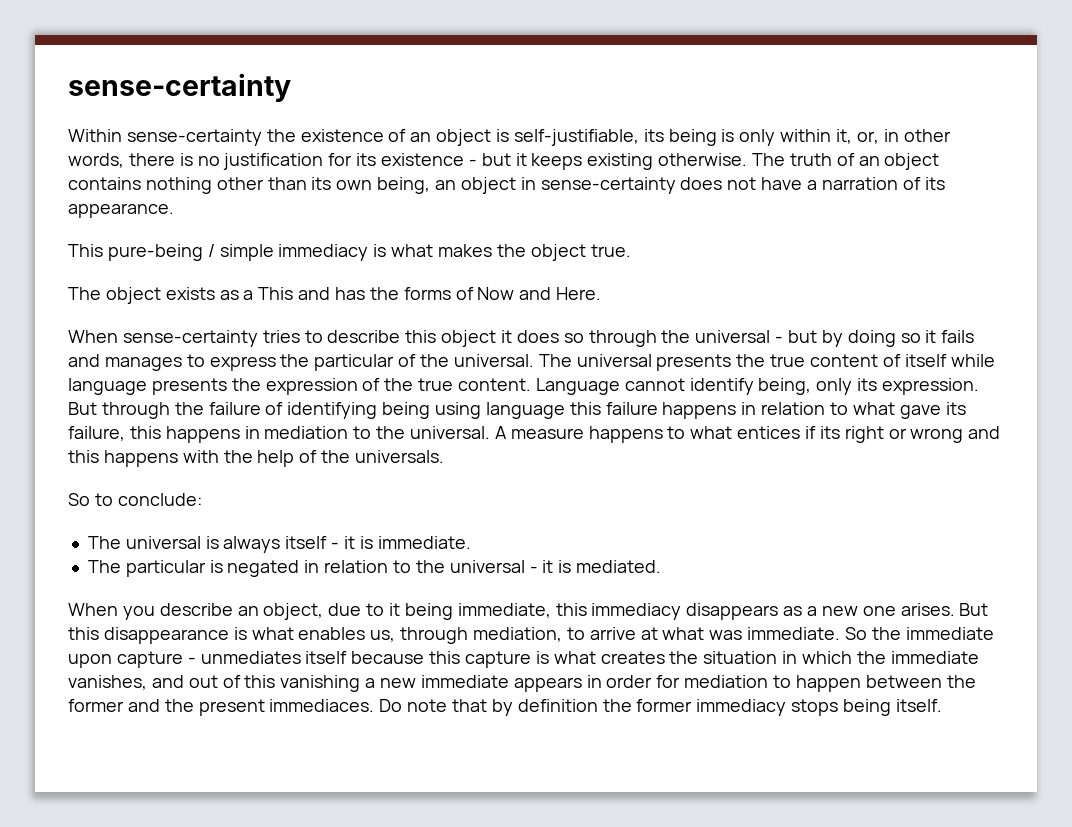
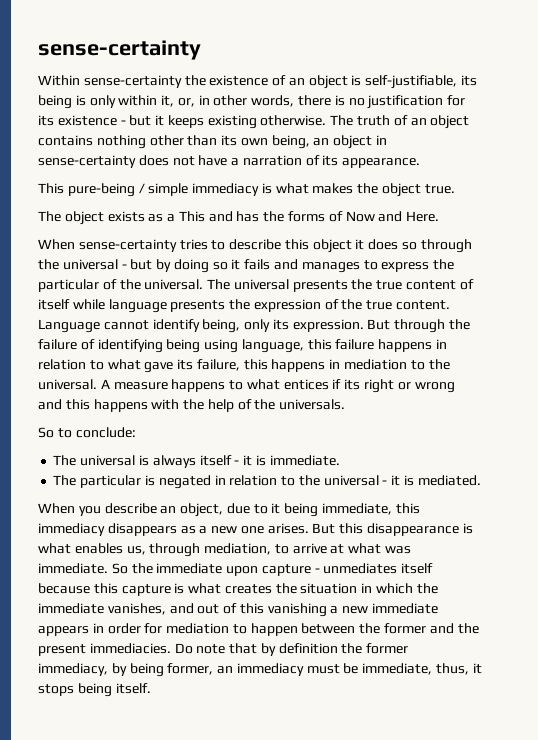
- But through the failure of identifying being using language this failure happens in relation to what gave its failure, this happens in mediation to the universal.
+ But through the failure of identifying being using language, this failure happens in relation to what gave its failure, this happens in mediation to the universal.
- So the immediate upon capture - unmediates itself because this capture is what creates the situation in which the immediate vanishes, and out of this vanishing a new immediate appears in order for mediation to happen between the former and the present immediaces.
+ So the immediate upon capture - unmediates itself because this capture is what creates the situation in which the immediate vanishes, and out of this vanishing a new immediate appears in order for mediation to happen between the former and the present immediacies.
- Do note that by definition the former immediacy stops being itself.
+ Do note that by definition the former immediacy, by being former, an immediacy must be immediate, thus, it stops being itself.

